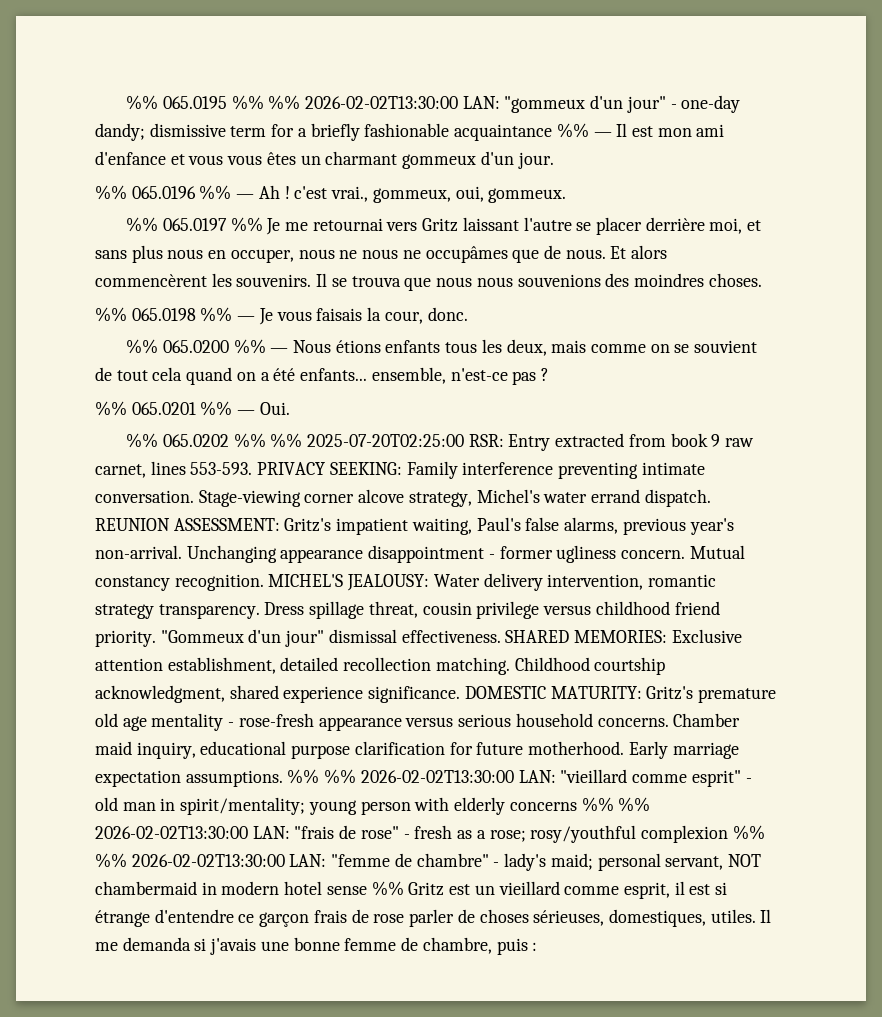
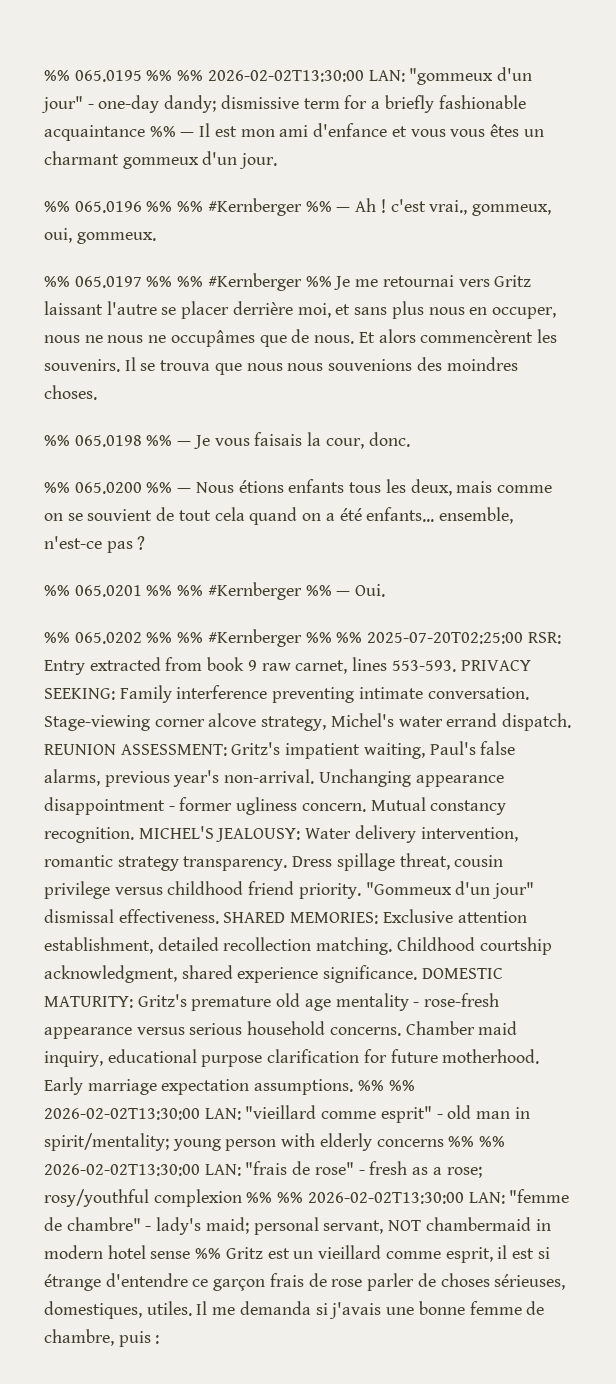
- %% 065.0196 %% — Ah ! c'est vrai., gommeux, oui, gommeux.
+ %% 065.0196 %% %% #Kernberger %% — Ah ! c'est vrai., gommeux, oui, gommeux.
- %% 065.0197 %% Je me retournai vers Gritz laissant l'autre se placer derrière moi, et sans plus nous en occuper, nous ne nous ne occupâmes que de nous.
+ %% 065.0197 %% %% #Kernberger %% Je me retournai vers Gritz laissant l'autre se placer derrière moi, et sans plus nous en occuper, nous ne nous ne occupâmes que de nous.
- %% 065.0201 %% — Oui.
+ %% 065.0201 %% %% #Kernberger %% — Oui.
- %% 065.0202 %% %% 2025-07-20T02:25:00 RSR: Entry extracted from book 9 raw carnet, lines 553-593.
+ %% 065.0202 %% %% #Kernberger %% %% 2025-07-20T02:25:00 RSR: Entry extracted from book 9 raw carnet, lines 553-593.

